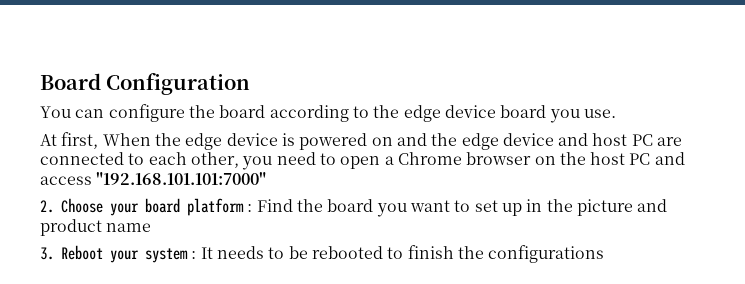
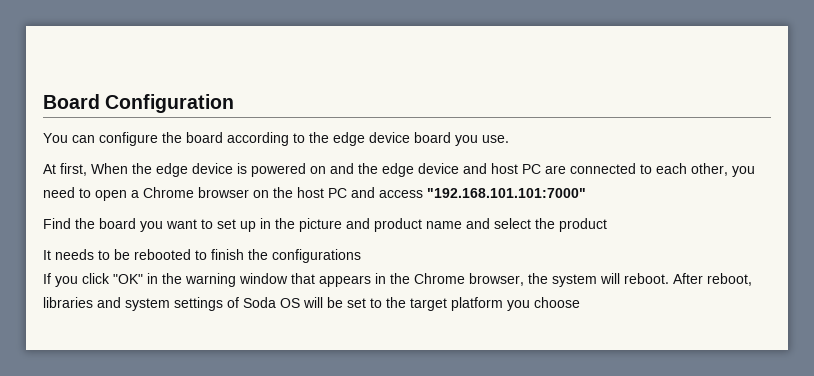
- 2. Choose your board platform : Find the board you want to set up in the picture and product name
- 3. Reboot your system : It needs to be rebooted to finish the configurations
+ Find the board you want to set up in the picture and product name and select the product
+ It needs to be rebooted to finish the configurations
+ If you click "OK" in the warning window that appears in the Chrome browser, the system will reboot. After reboot, libraries and system settings of Soda OS will be set to the target platform you choose

